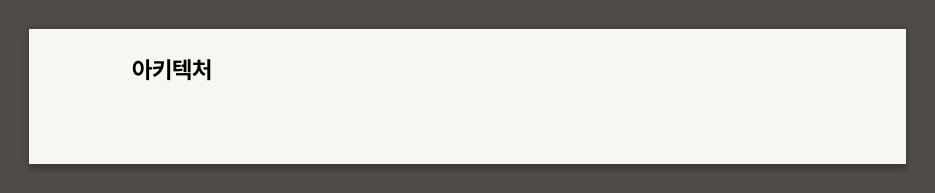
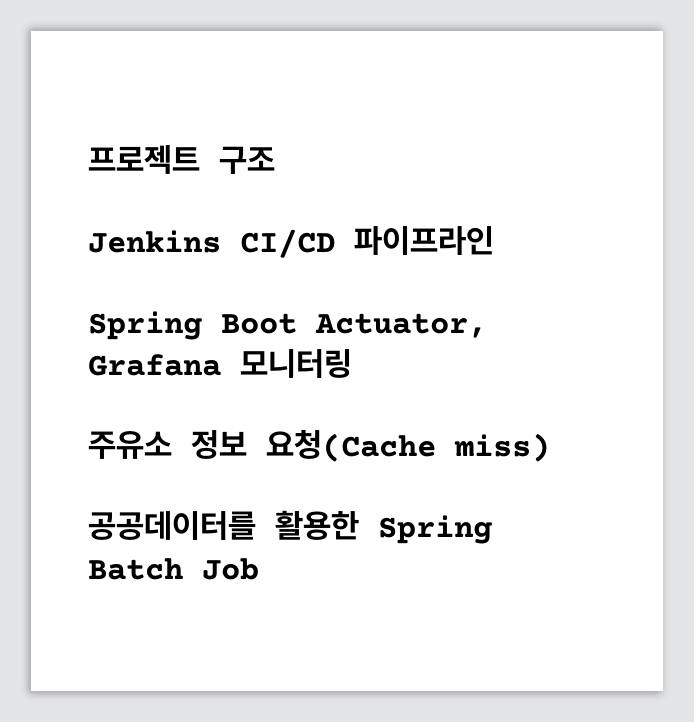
- 아키텍처
+ 프로젝트 구조
+ Jenkins CI/CD 파이프라인
+ Spring Boot Actuator, Grafana 모니터링
+ 주유소 정보 요청(Cache miss)
+ 공공데이터를 활용한 Spring Batch Job

